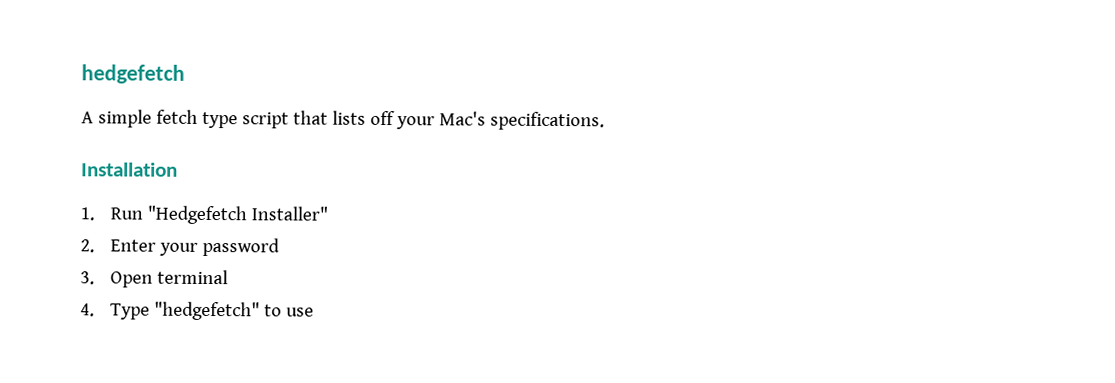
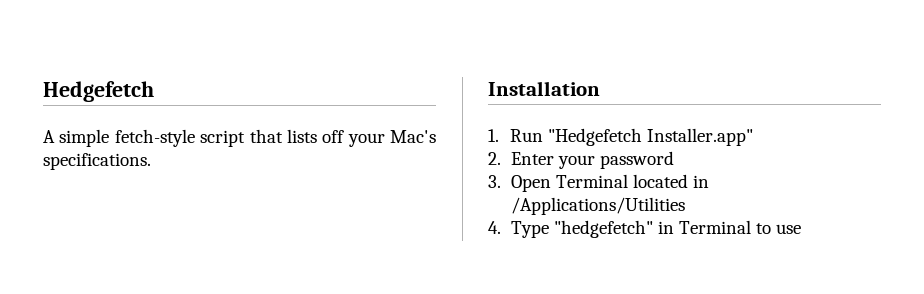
- hedgefetch
+ Hedgefetch
- A simple fetch type script that lists off your Mac's specifications.
+ A simple fetch-style script that lists off your Mac's specifications.
- 1. Run "Hedgefetch Installer"
+ 1. Run "Hedgefetch Installer.app"
- 3. Open terminal
+ 3. Open Terminal located in /Applications/Utilities
- 4. Type "hedgefetch" to use
+ 4. Type "hedgefetch" in Terminal to use

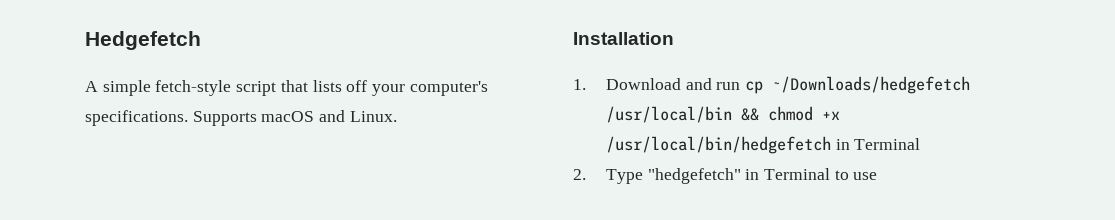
- A simple fetch-style script that lists off your Mac's specifications.
+ A simple fetch-style script that lists off your computer's specifications. Supports macOS and Linux.
  Installation
- 1. Run "Hedgefetch Installer.app"
- 2. Enter your password
- 3. Open Terminal located in /Applications/Utilities
- 4. Type "hedgefetch" in Terminal to use
+ 1. Download and run cp ~/Downloads/hedgefetch /usr/local/bin && chmod +x /usr/local/bin/hedgefetch in Terminal
+ 2. Type "hedgefetch" in Terminal to use

